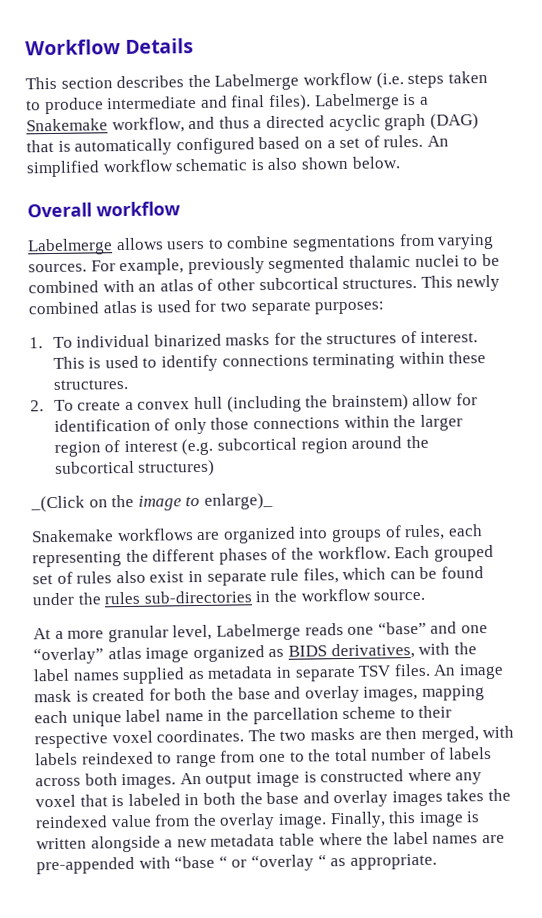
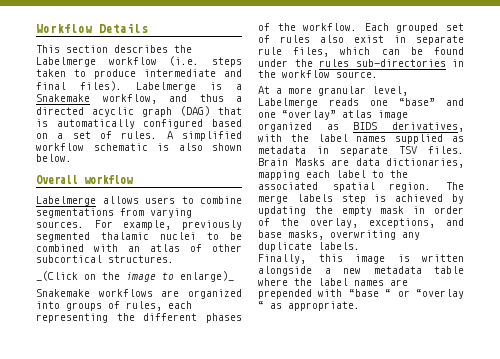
- An simplified workflow schematic is also shown below.
+ A simplified workflow schematic is also shown below.
- This newly combined atlas is used for two separate purposes:
- 1. To individual binarized masks for the structures of interest. This is used to identify connections terminating within these structures.
- 2. To create a convex hull (including the brainstem) allow for identification of only those connections within the larger region of interest (e.g. subcortical region around the subcortical structures)
- An image mask is created for both the base and overlay images, mapping each unique label name in the parcellation scheme to their respective voxel coordinates. The two masks are then merged, with labels reindexed to range from one to the total number of labels across both images. An output image is constructed where any voxel that is labeled in both the base and overlay images takes the reindexed value from the overlay image. Finally, this image is written alongside a new metadata table where the label names are pre-appended with “base “ or “overlay “ as appropriate.
+ Brain Masks are data dictionaries, mapping each label to the associated spatial region. The merge labels step is achieved by updating the empty mask in order of the overlay, exceptions, and base masks, overwriting any duplicate labels.
+ Finally, this image is written alongside a new metadata table where the label names are prepended with “base “ or “overlay “ as appropriate.

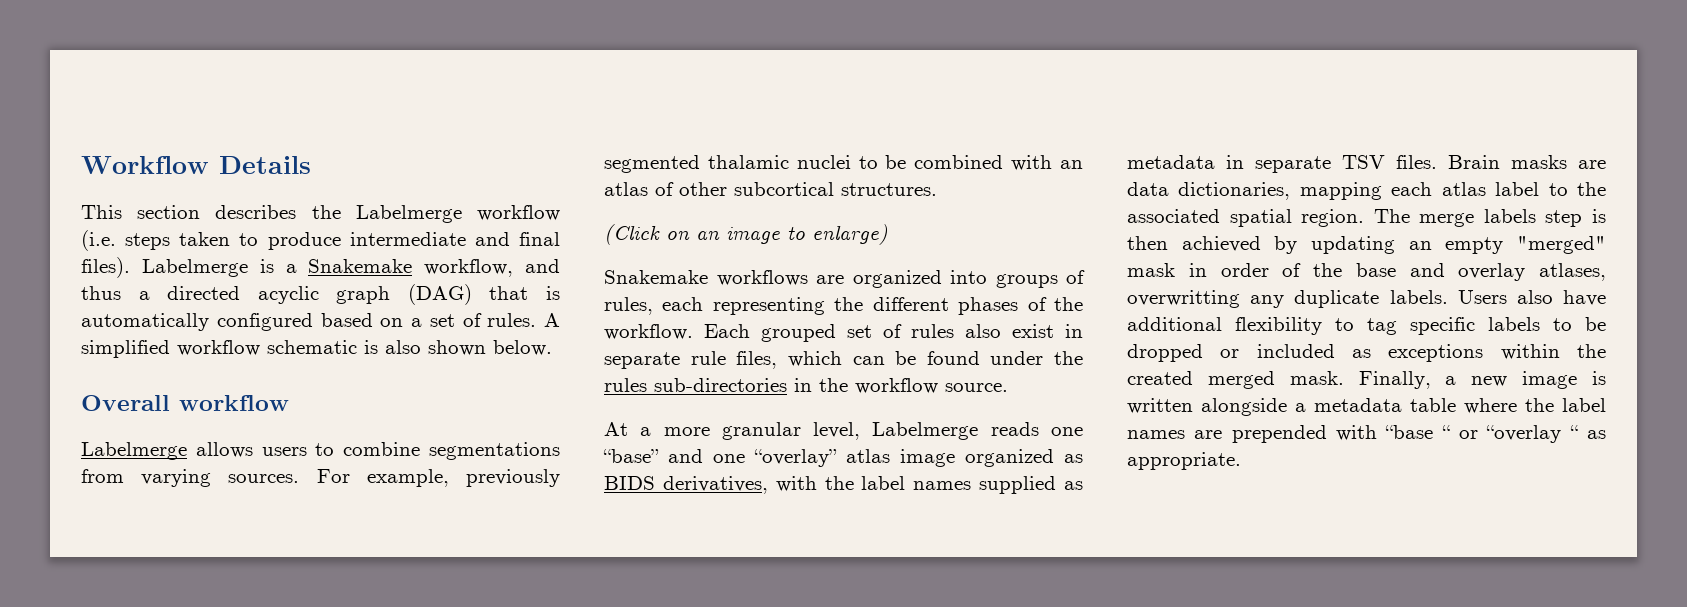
- _(Click on the image to enlarge)_
+ (Click on an image to enlarge)
- Brain Masks are data dictionaries, mapping each label to the associated spatial region.
+ Brain masks are data dictionaries, mapping each atlas label to the associated spatial region.
- The merge labels step is achieved by updating the empty mask in order of the overlay, exceptions, and base masks, overwriting any duplicate labels.
- Finally, this image is written alongside a new metadata table where the label names are prepended with “base “ or “overlay “ as appropriate.
+ The merge labels step is then achieved by updating an empty "merged" mask in order of the base and overlay atlases, overwritting any duplicate labels. Users also have additional flexibility to tag specific labels to be dropped or included as exceptions within the created merged mask. Finally, a new image is written alongside a metadata table where the label names are prepended with “base “ or “overlay “ as appropriate.

